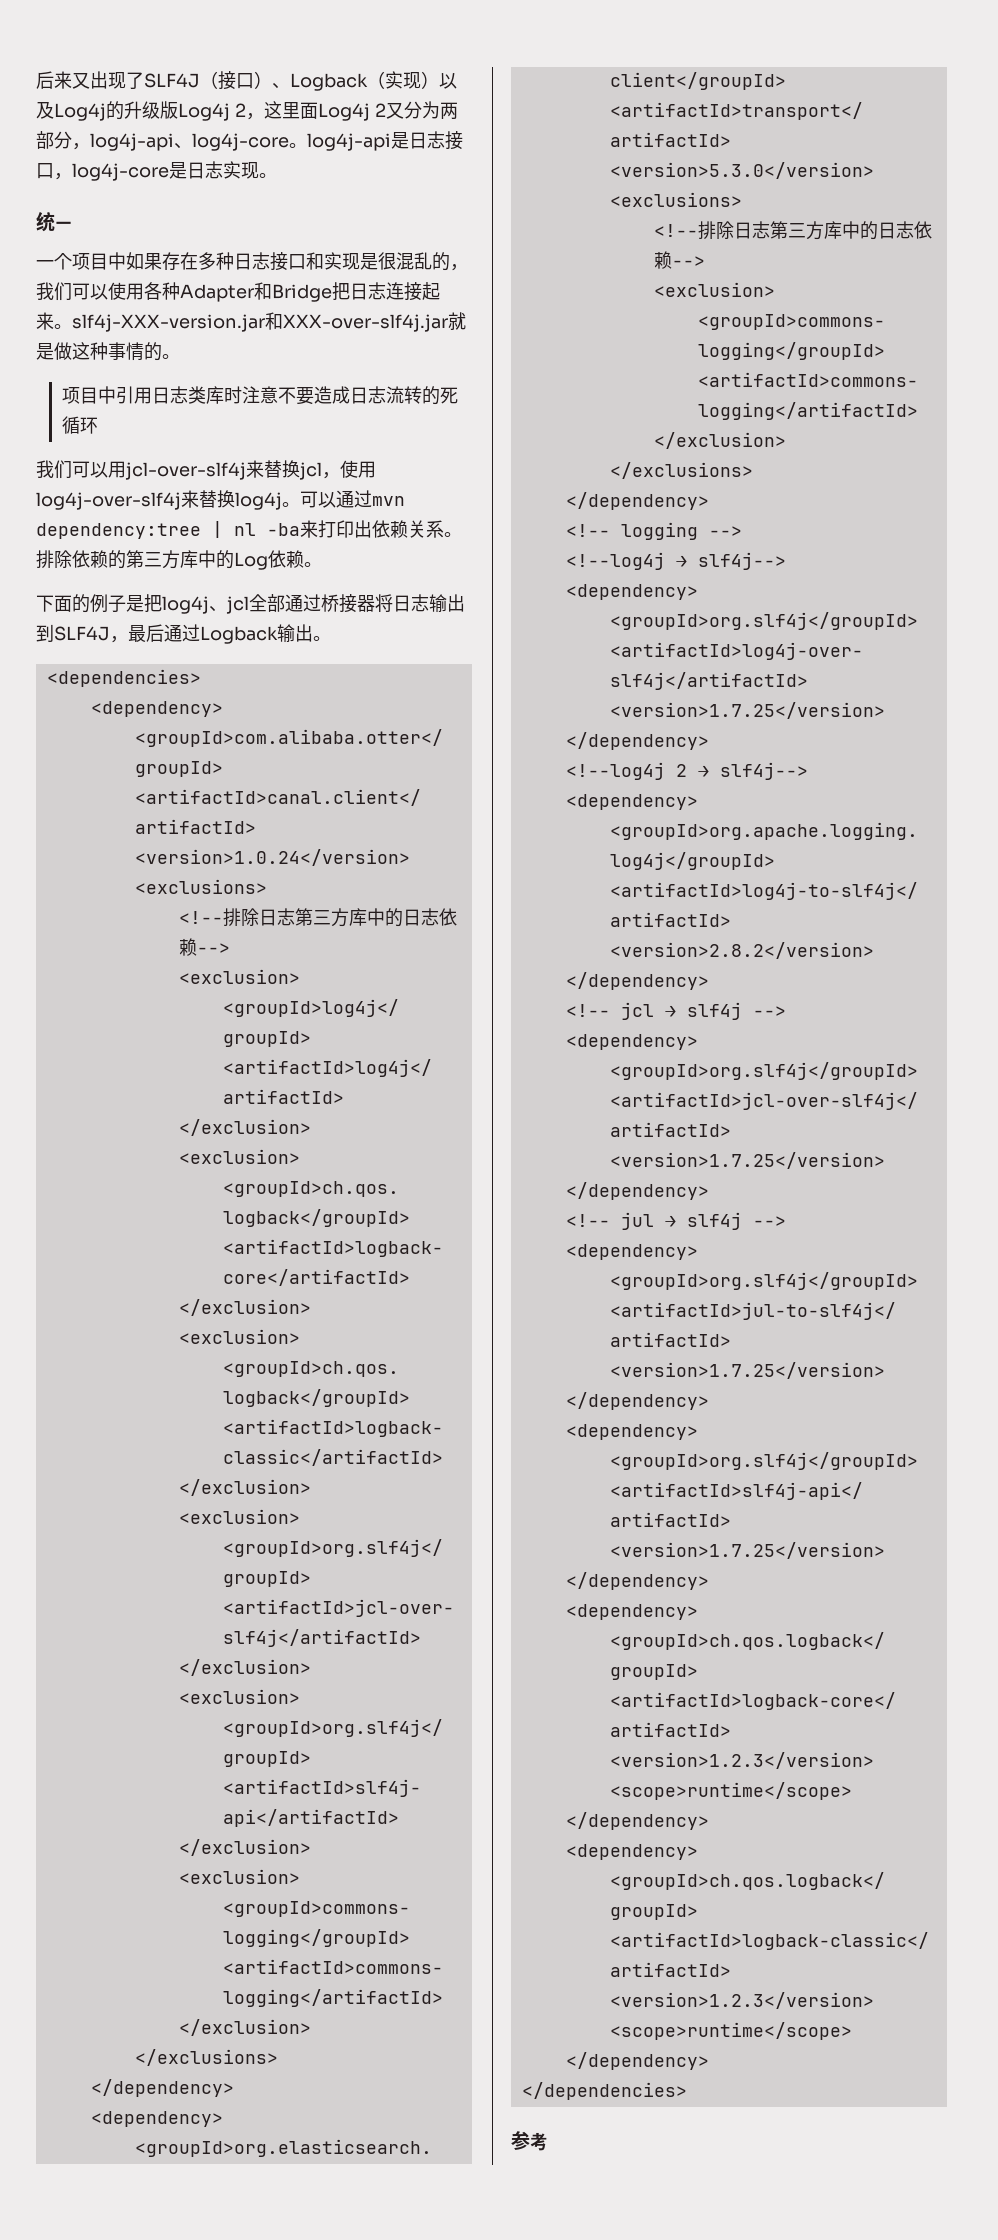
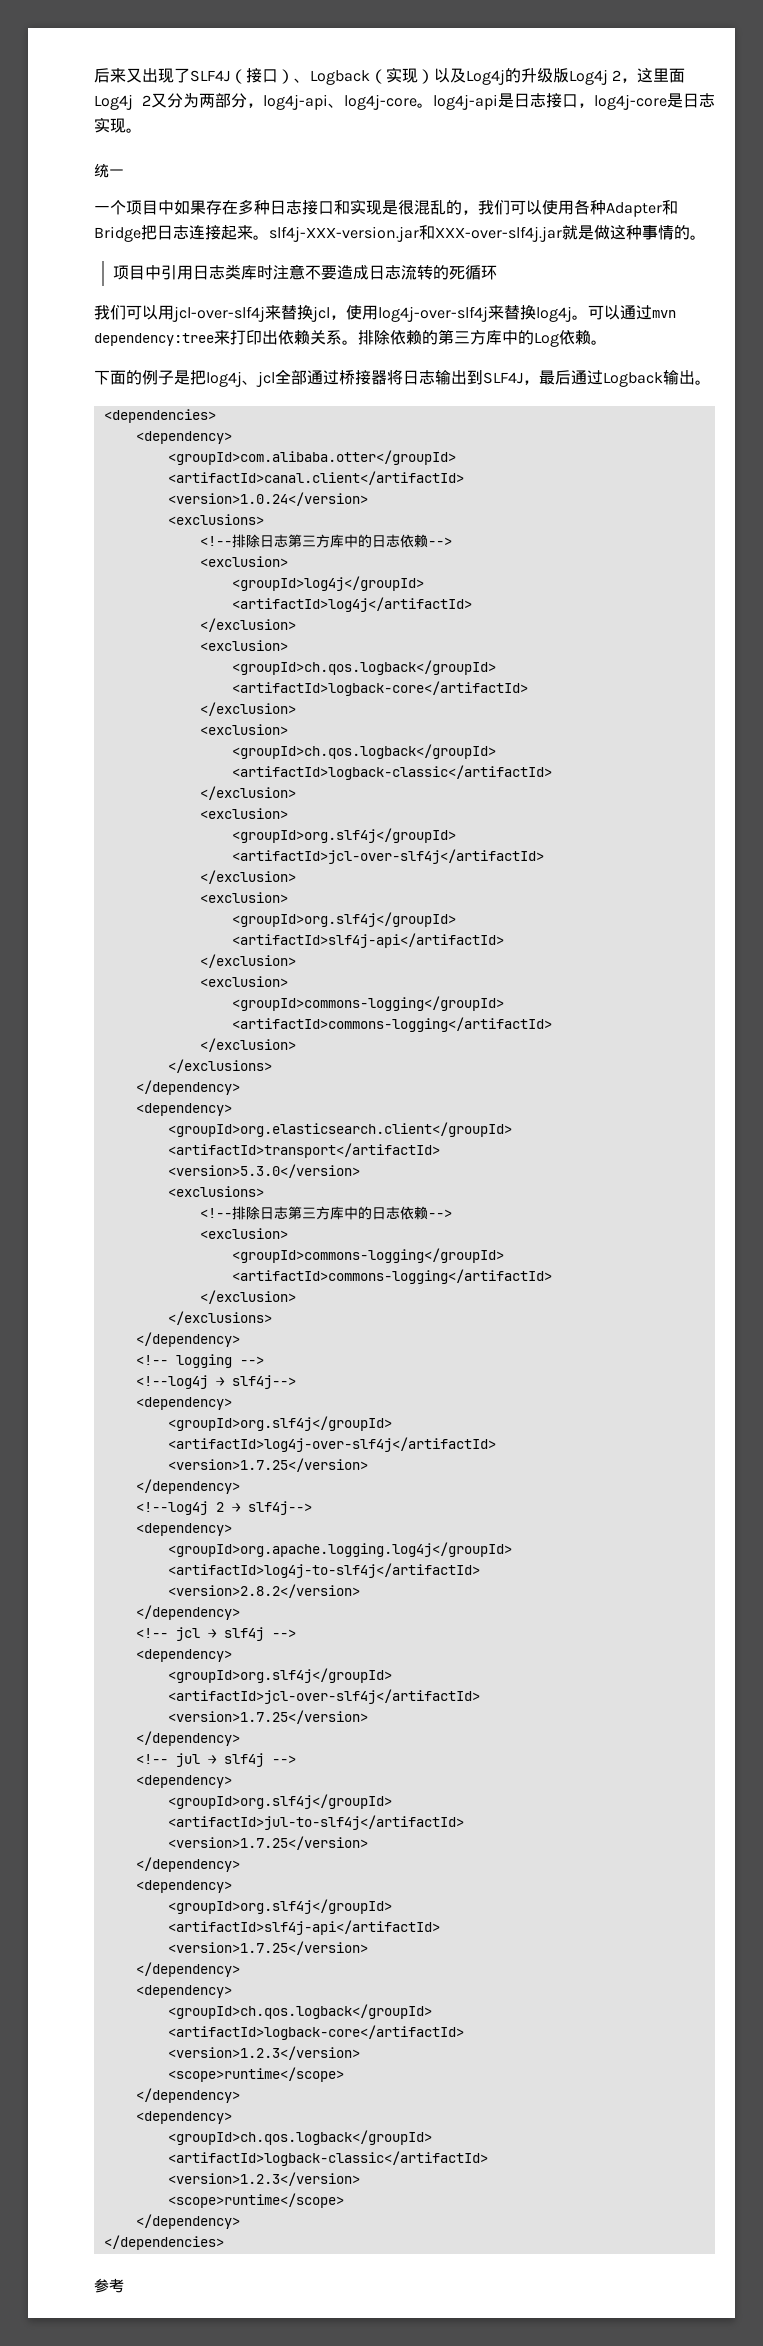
- 可以通过mvn dependency:tree | nl -ba来打印出依赖关系。
+ 可以通过mvn dependency:tree来打印出依赖关系。

